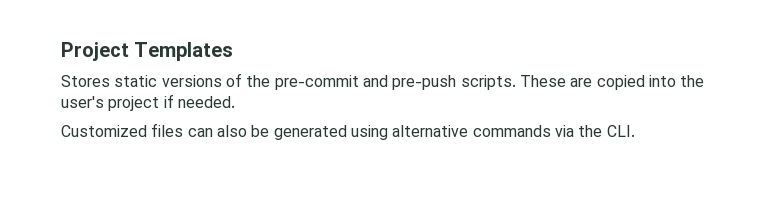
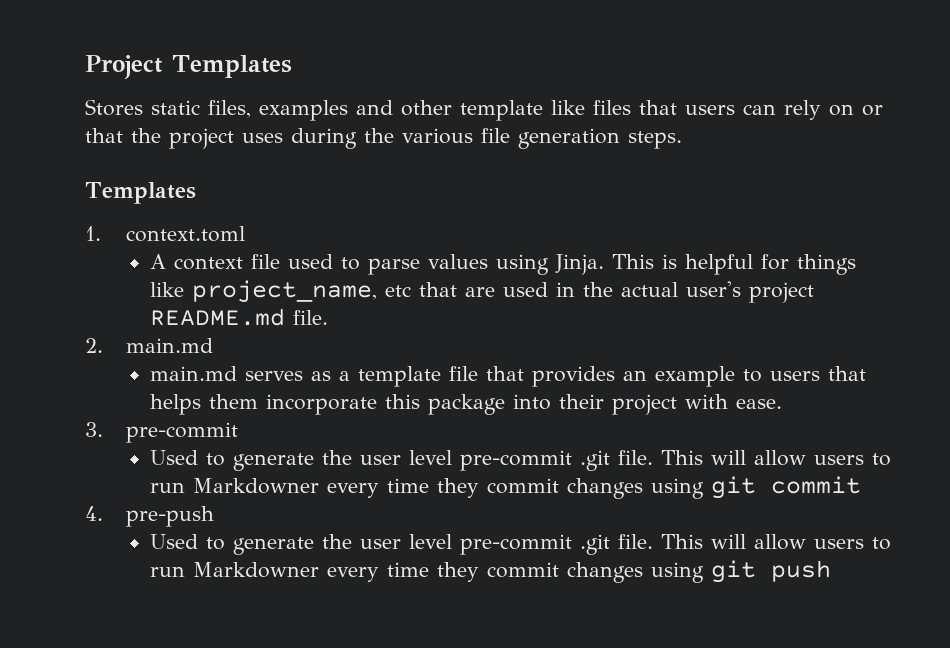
- Stores static versions of the pre-commit and pre-push scripts. These are copied into the user's project if needed.
- Customized files can also be generated using alternative commands via the CLI.
+ Stores static files, examples and other template like files that users can rely on or that the project uses during the various file generation steps.
+ Templates
+ 1. context.toml
+ A context file used to parse values using Jinja. This is helpful for things like project_name, etc that are used in the actual user's project README.md file.
+ 2. main.md
+ main.md serves as a template file that provides an example to users that helps them incorporate this package into their project with ease.
+ 3. pre-commit
+ Used to generate the user level pre-commit .git file. This will allow users to run Markdowner every time they commit changes using git commit
+ 4. pre-push
+ Used to generate the user level pre-commit .git file. This will allow users to run Markdowner every time they commit changes using git push

